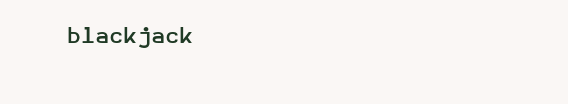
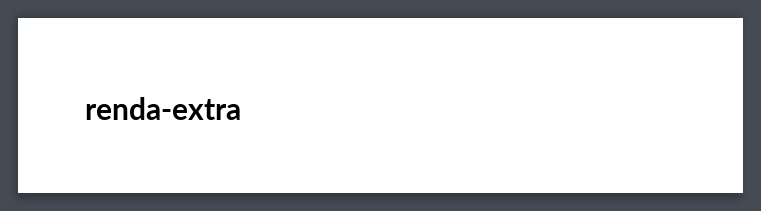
- blackjack
+ renda-extra

